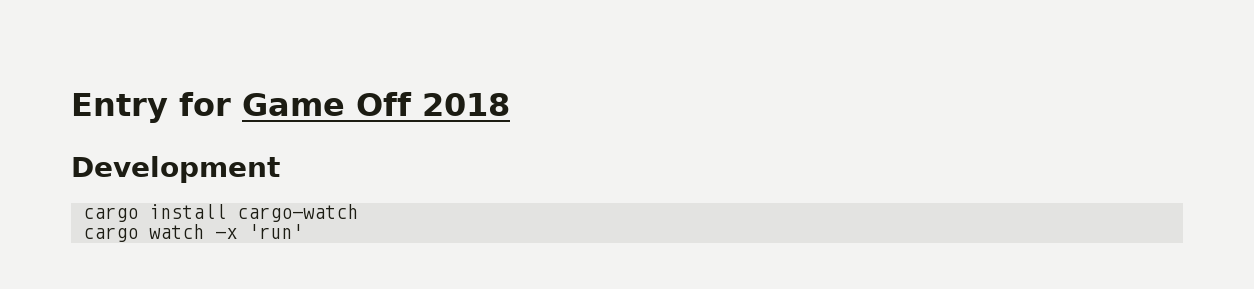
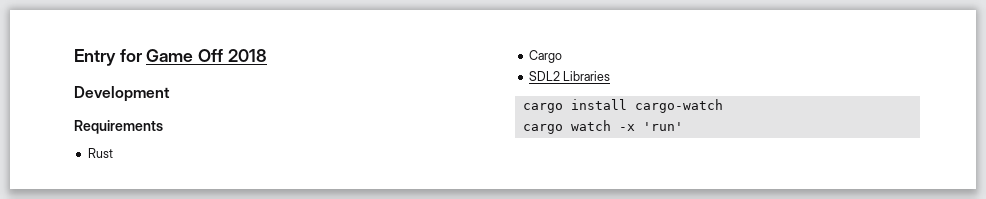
+ Requirements
+ Rust
+ Cargo
+ SDL2 Libraries

